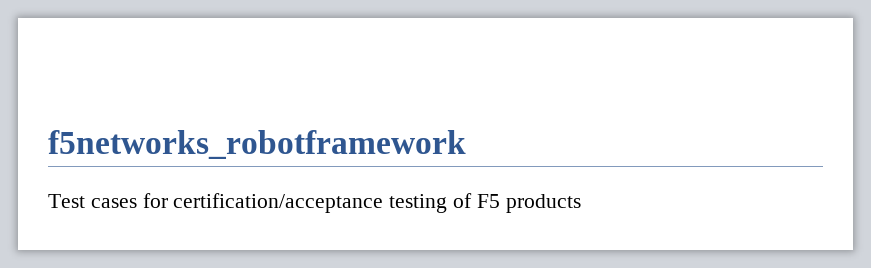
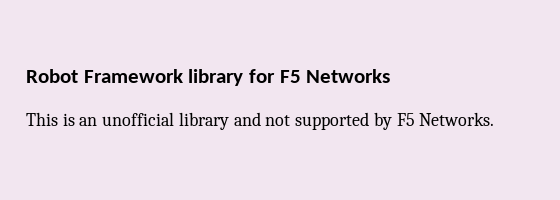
- f5networks_robotframework
- Test cases for certification/acceptance testing of F5 products
+ Robot Framework library for F5 Networks
+ This is an unofficial library and not supported by F5 Networks.

